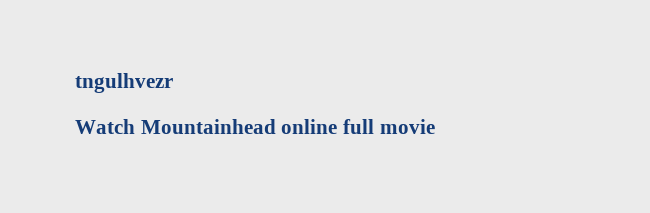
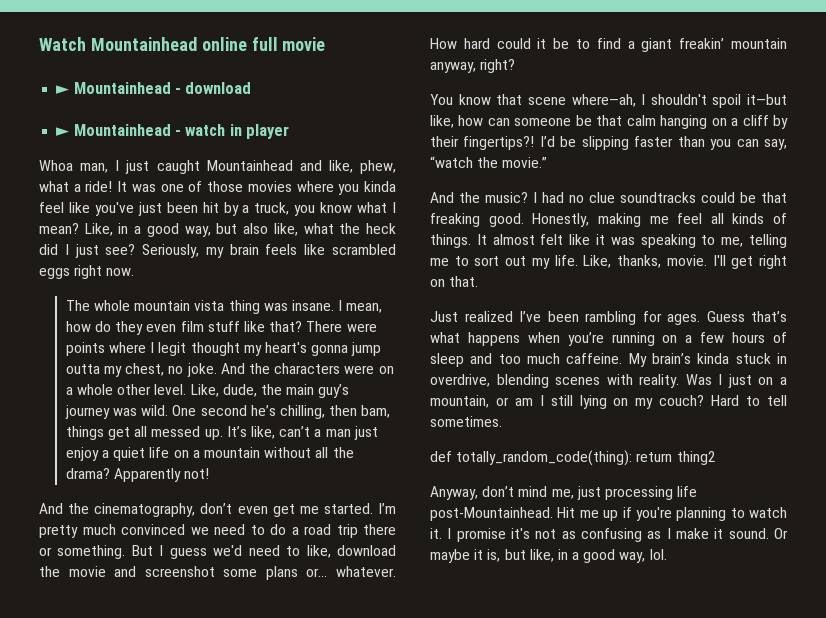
- tngulhvezr
+ ► Mountainhead - download
+ ► Mountainhead - watch in player
+ Whoa man, I just caught Mountainhead and like, phew, what a ride! It was one of those movies where you kinda feel like you've just been hit by a truck, you know what I mean? Like, in a good way, but also like, what the heck did I just see? Seriously, my brain feels like scrambled eggs right now.
+ The whole mountain vista thing was insane. I mean, how do they even film stuff like that? There were points where I legit thought my heart's gonna jump outta my chest, no joke. And the characters were on a whole other level. Like, dude, the main guy’s journey was wild. One second he’s chilling, then bam, things get all messed up. It’s like, can’t a man just enjoy a quiet life on a mountain without all the drama? Apparently not!
+ And the cinematography, don’t even get me started. I’m pretty much convinced we need to do a road trip there or something. But I guess we'd need to like, download the movie and screenshot some plans or... whatever. How hard could it be to find a giant freakin’ mountain anyway, right?
+ You know that scene where—ah, I shouldn't spoil it—but like, how can someone be that calm hanging on a cliff by their fingertips?! I’d be slipping faster than you can say, “watch the movie.”
+ And the music? I had no clue soundtracks could be that freaking good. Honestly, making me feel all kinds of things. It almost felt like it was speaking to me, telling me to sort out my life. Like, thanks, movie. I'll get right on that.
+ Just realized I’ve been rambling for ages. Guess that’s what happens when you’re running on a few hours of sleep and too much caffeine. My brain’s kinda stuck in overdrive, blending scenes with reality. Was I just on a mountain, or am I still lying on my couch? Hard to tell sometimes.
+ def totally_random_code(thing): return thing2
+ Anyway, don’t mind me, just processing life post-Mountainhead. Hit me up if you're planning to watch it. I promise it's not as confusing as I make it sound. Or maybe it is, but like, in a good way, lol.

